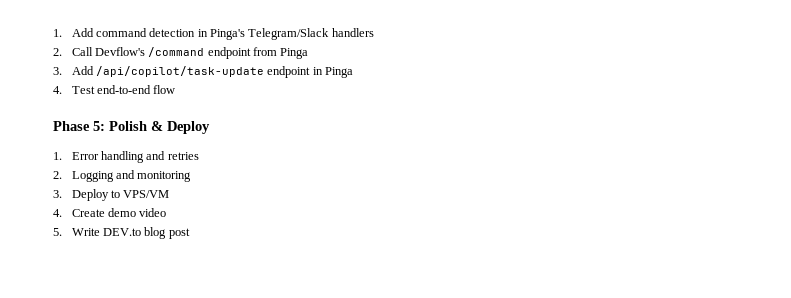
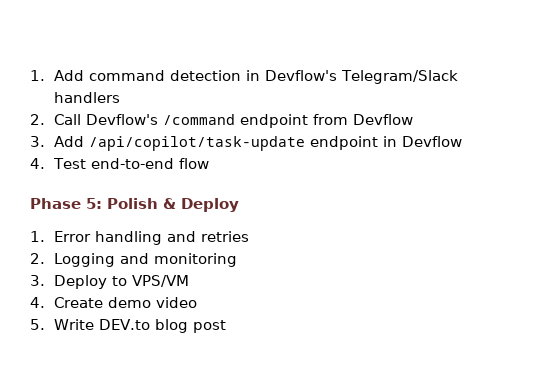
- 1. Add command detection in Pinga's Telegram/Slack handlers
+ 1. Add command detection in Devflow's Telegram/Slack handlers
- 2. Call Devflow's /command endpoint from Pinga
+ 2. Call Devflow's /command endpoint from Devflow
- 3. Add /api/copilot/task-update endpoint in Pinga
+ 3. Add /api/copilot/task-update endpoint in Devflow

